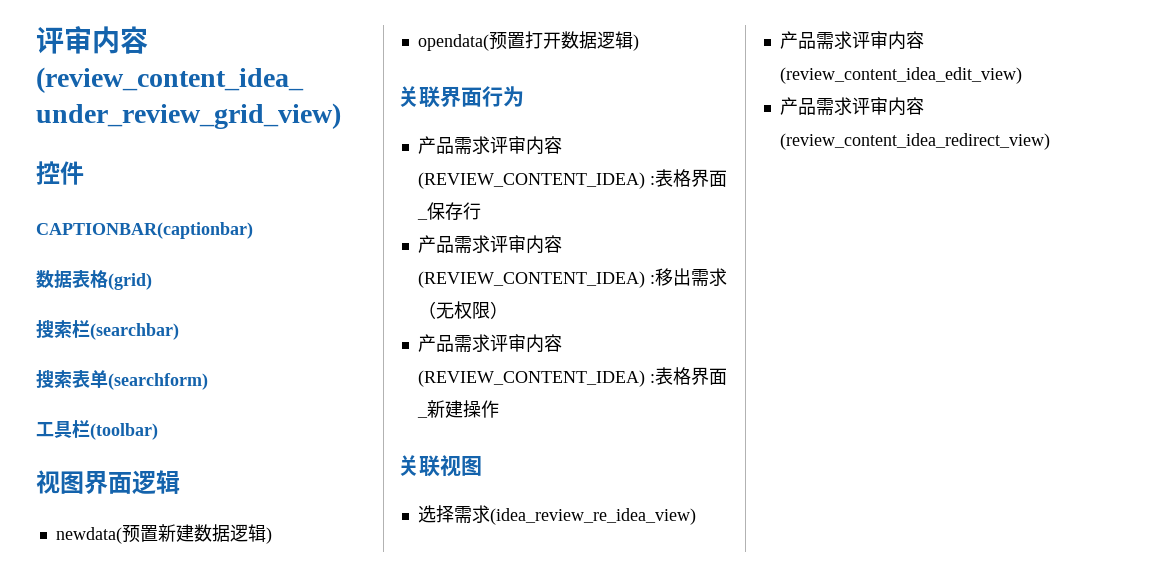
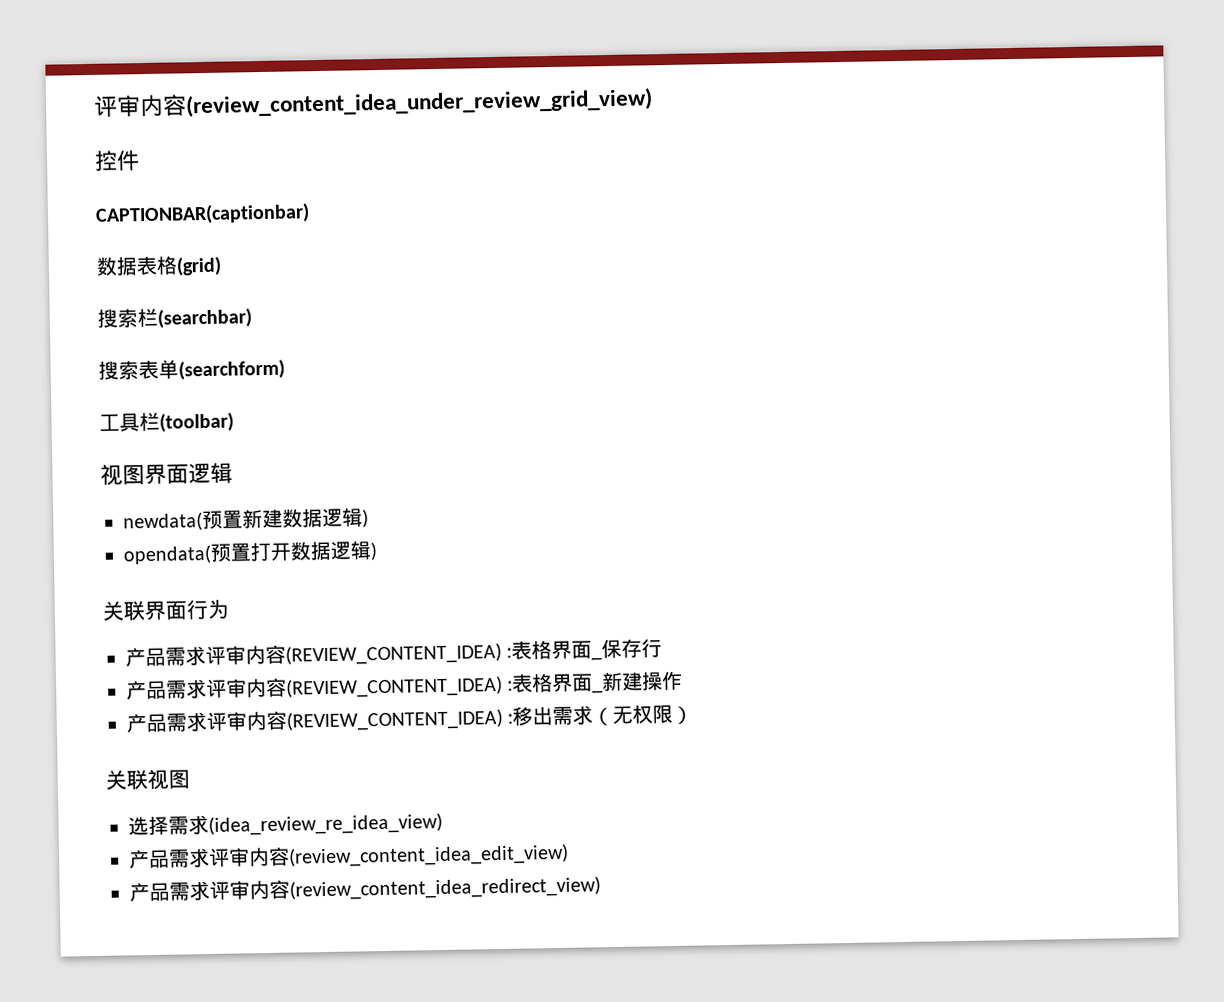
+ 产品需求评审内容(REVIEW_CONTENT_IDEA) :表格界面_新建操作
  产品需求评审内容(REVIEW_CONTENT_IDEA) :移出需求（无权限）
- 产品需求评审内容(REVIEW_CONTENT_IDEA) :表格界面_新建操作

